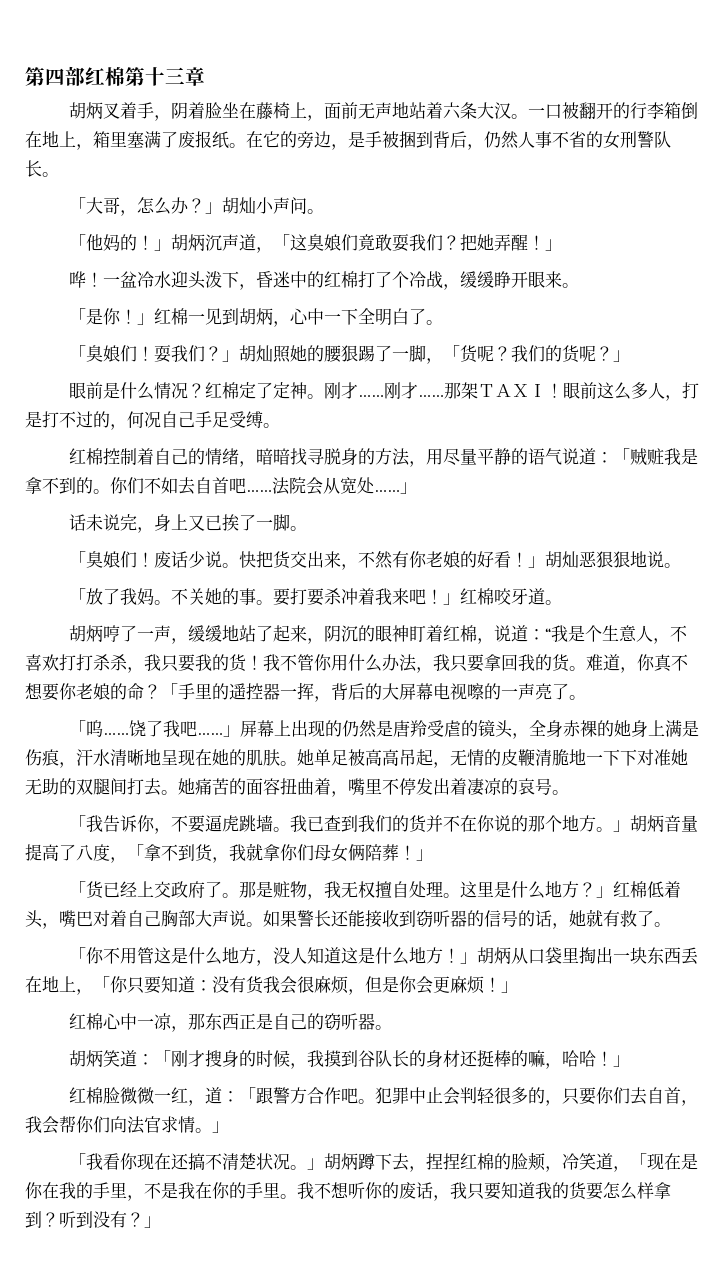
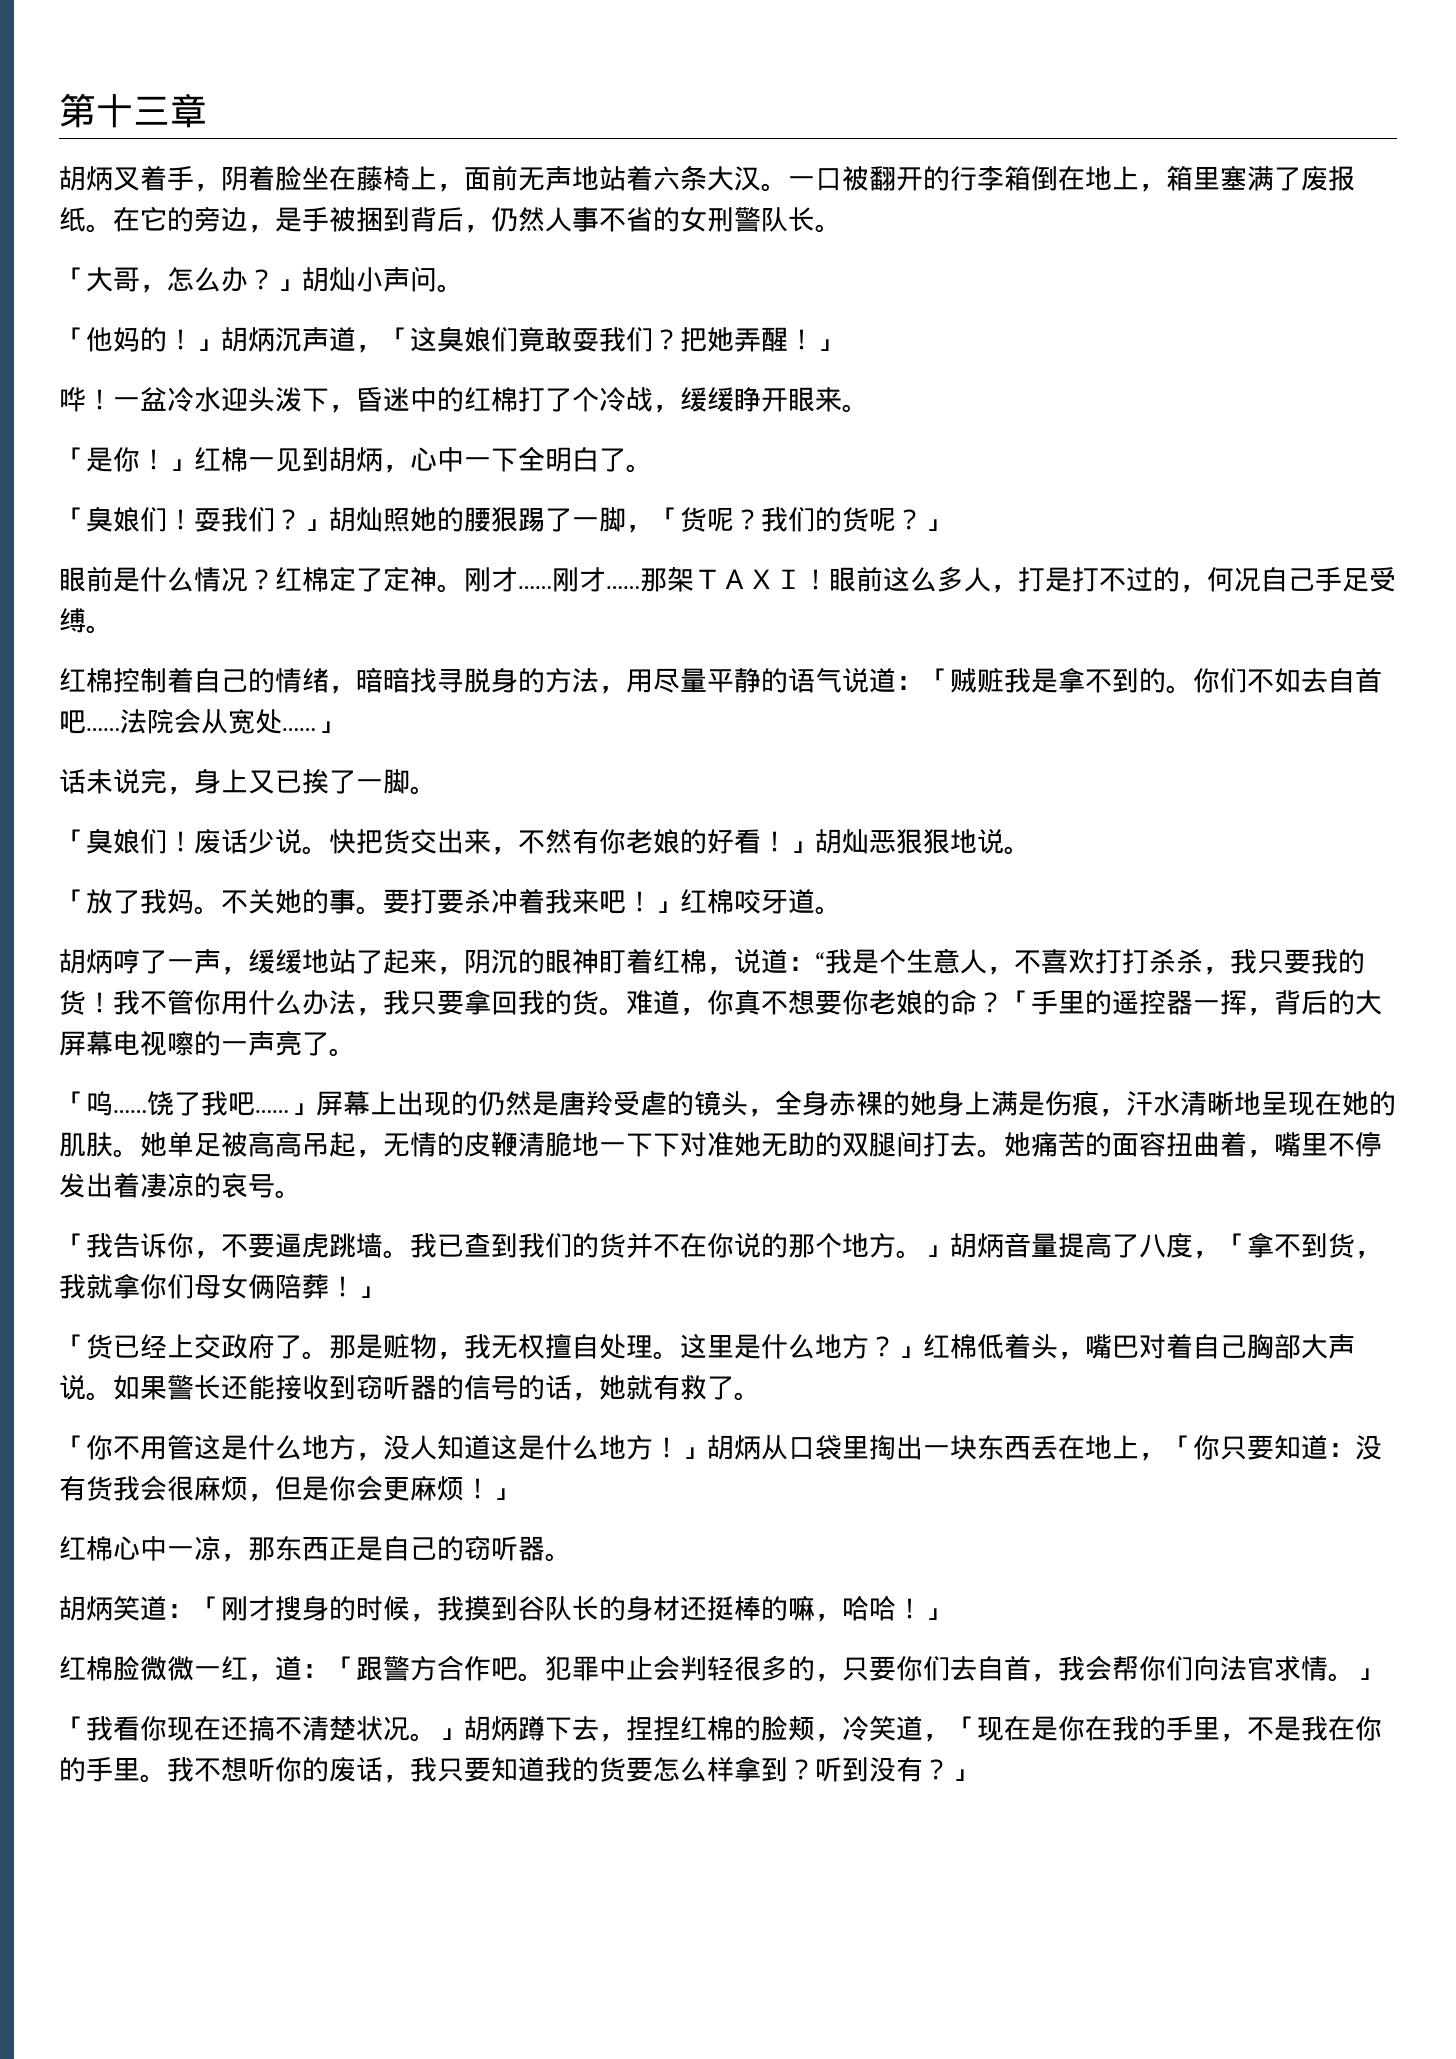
- 第四部红棉第十三章
+ 第十三章

